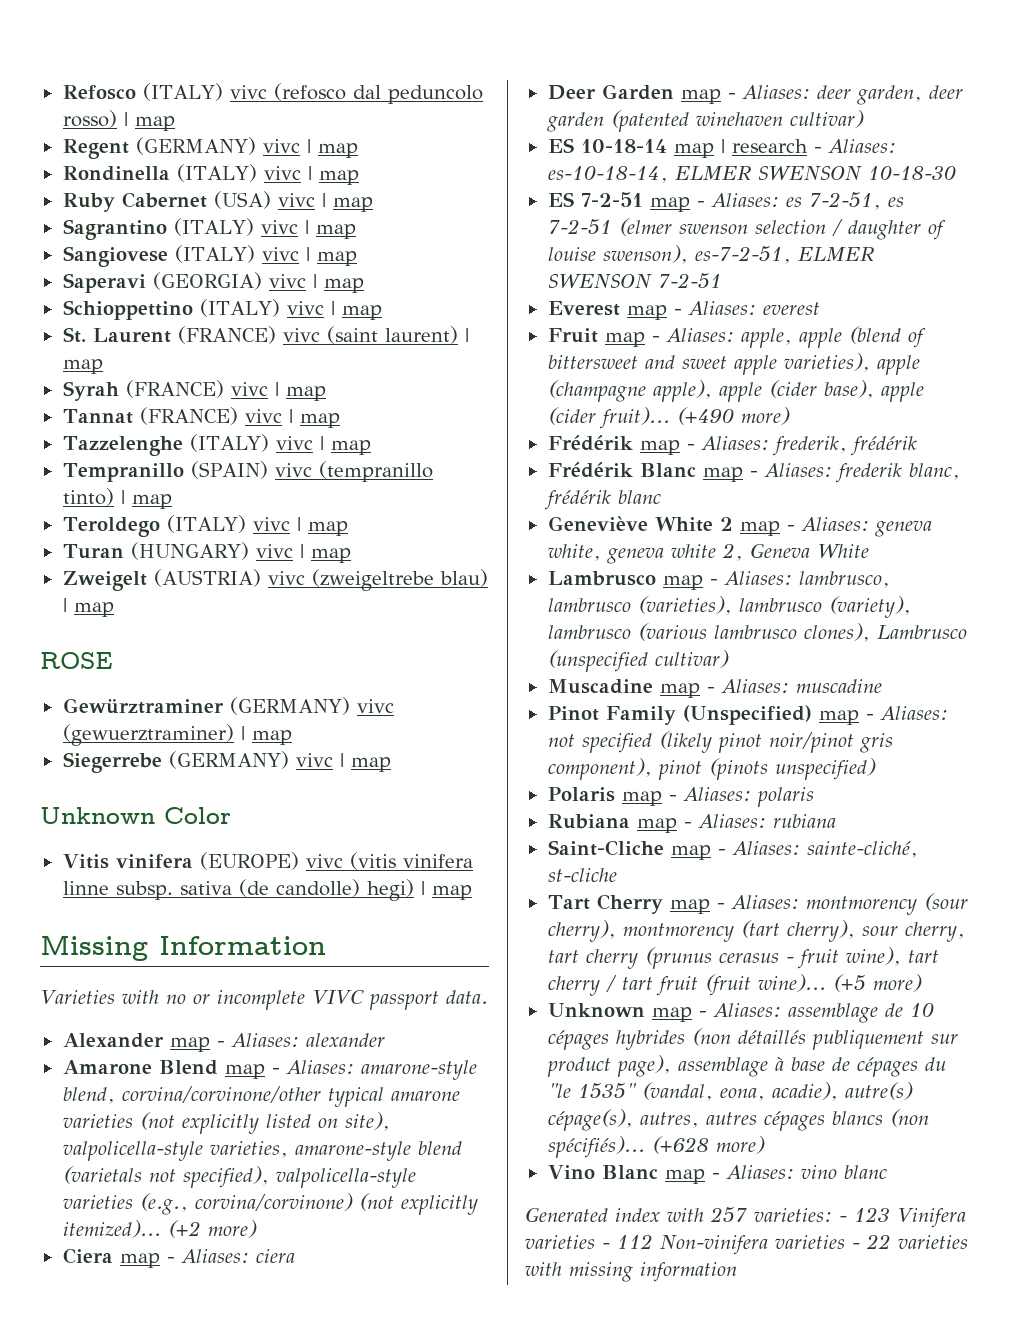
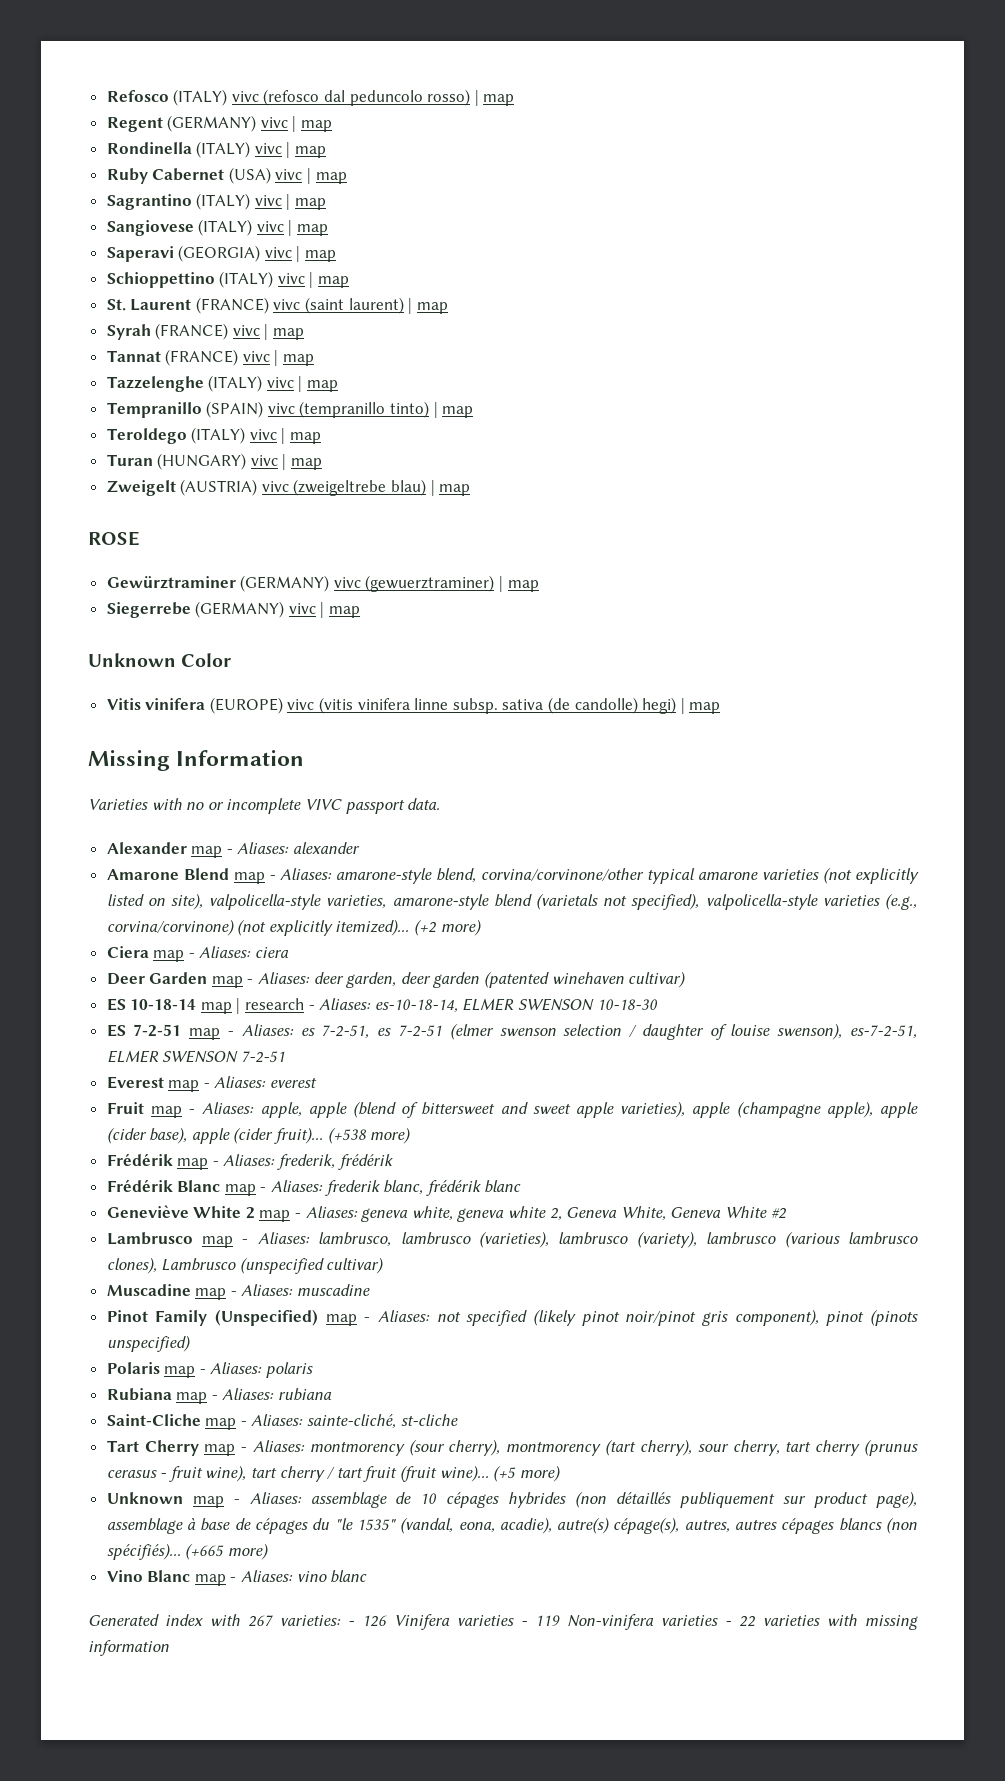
- (+490 more)
+ (+538 more)
- Geneviève White 2 map - Aliases: geneva white, geneva white 2, Geneva White
+ Geneviève White 2 map - Aliases: geneva white, geneva white 2, Geneva White, Geneva White #2
- (+628 more)
+ (+665 more)
- Generated index with 257 varieties: - 123 Vinifera varieties - 112 Non-vinifera varieties - 22 varieties with missing information
+ Generated index with 267 varieties: - 126 Vinifera varieties - 119 Non-vinifera varieties - 22 varieties with missing information

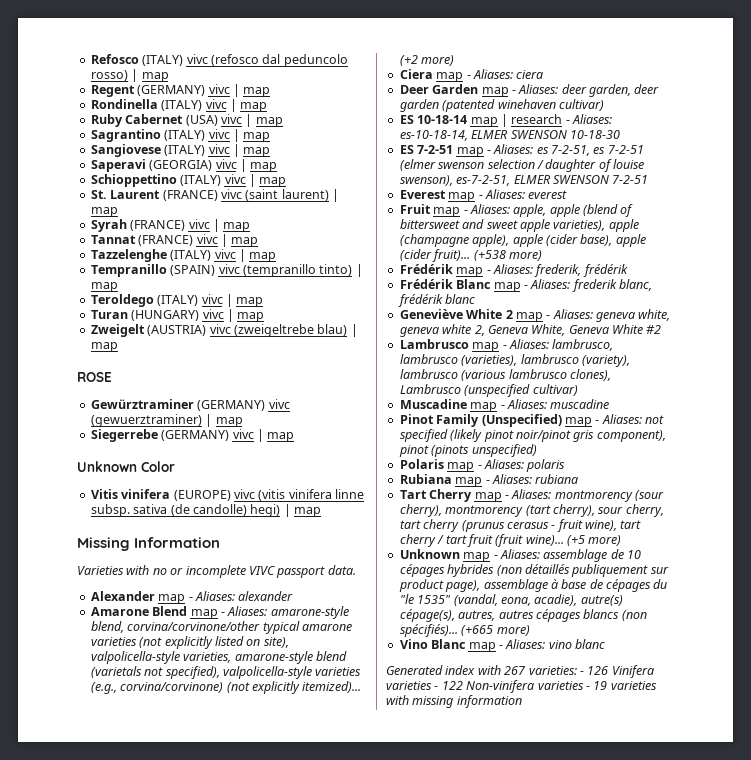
- Saint-Cliche map - Aliases: sainte-cliché, st-cliche
- Generated index with 267 varieties: - 126 Vinifera varieties - 119 Non-vinifera varieties - 22 varieties with missing information
+ Generated index with 267 varieties: - 126 Vinifera varieties - 122 Non-vinifera varieties - 19 varieties with missing information

